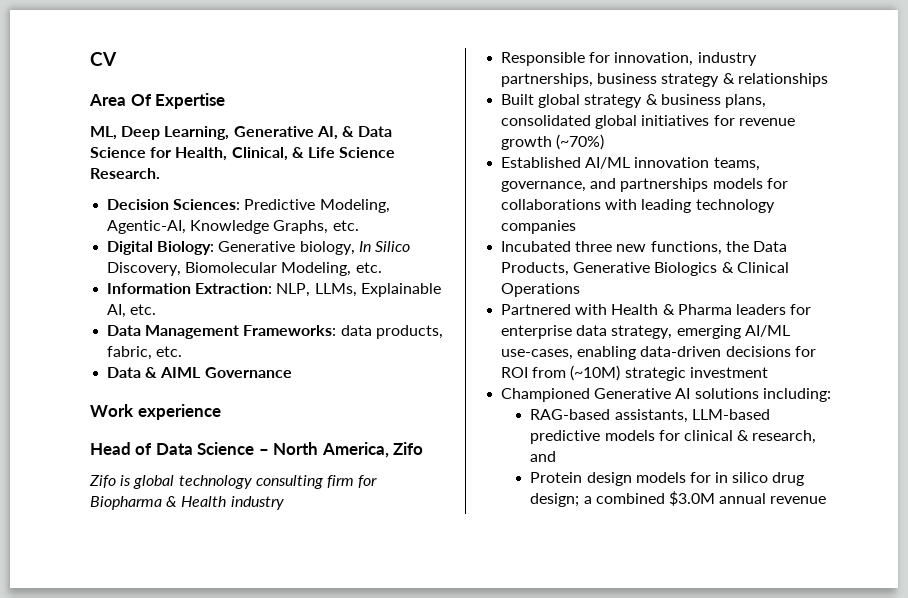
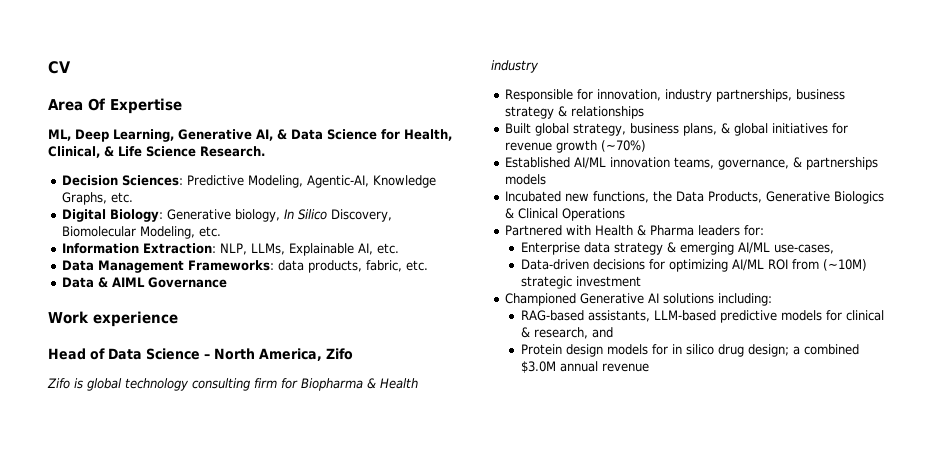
- Built global strategy & business plans, consolidated global initiatives for revenue growth (~70%)
+ Built global strategy, business plans, & global initiatives for revenue growth (~70%)
- Established AI/ML innovation teams, governance, and partnerships models for collaborations with leading technology companies
+ Established AI/ML innovation teams, governance, & partnerships models
- Incubated three new functions, the Data Products, Generative Biologics & Clinical Operations
+ Incubated new functions, the Data Products, Generative Biologics & Clinical Operations
- Partnered with Health & Pharma leaders for enterprise data strategy, emerging AI/ML use-cases, enabling data-driven decisions for ROI from (~10M) strategic investment
+ Partnered with Health & Pharma leaders for:
+ Enterprise data strategy & emerging AI/ML use-cases,
+ Data-driven decisions for optimizing AI/ML ROI from (~10M) strategic investment

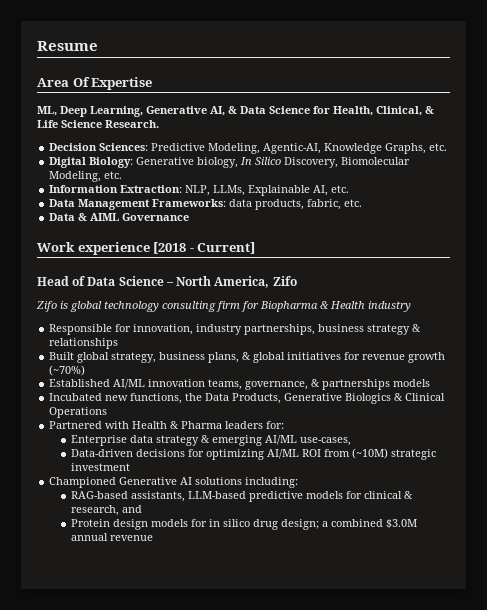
- CV
+ Resume
- Work experience
+ Work experience [2018 - Current]

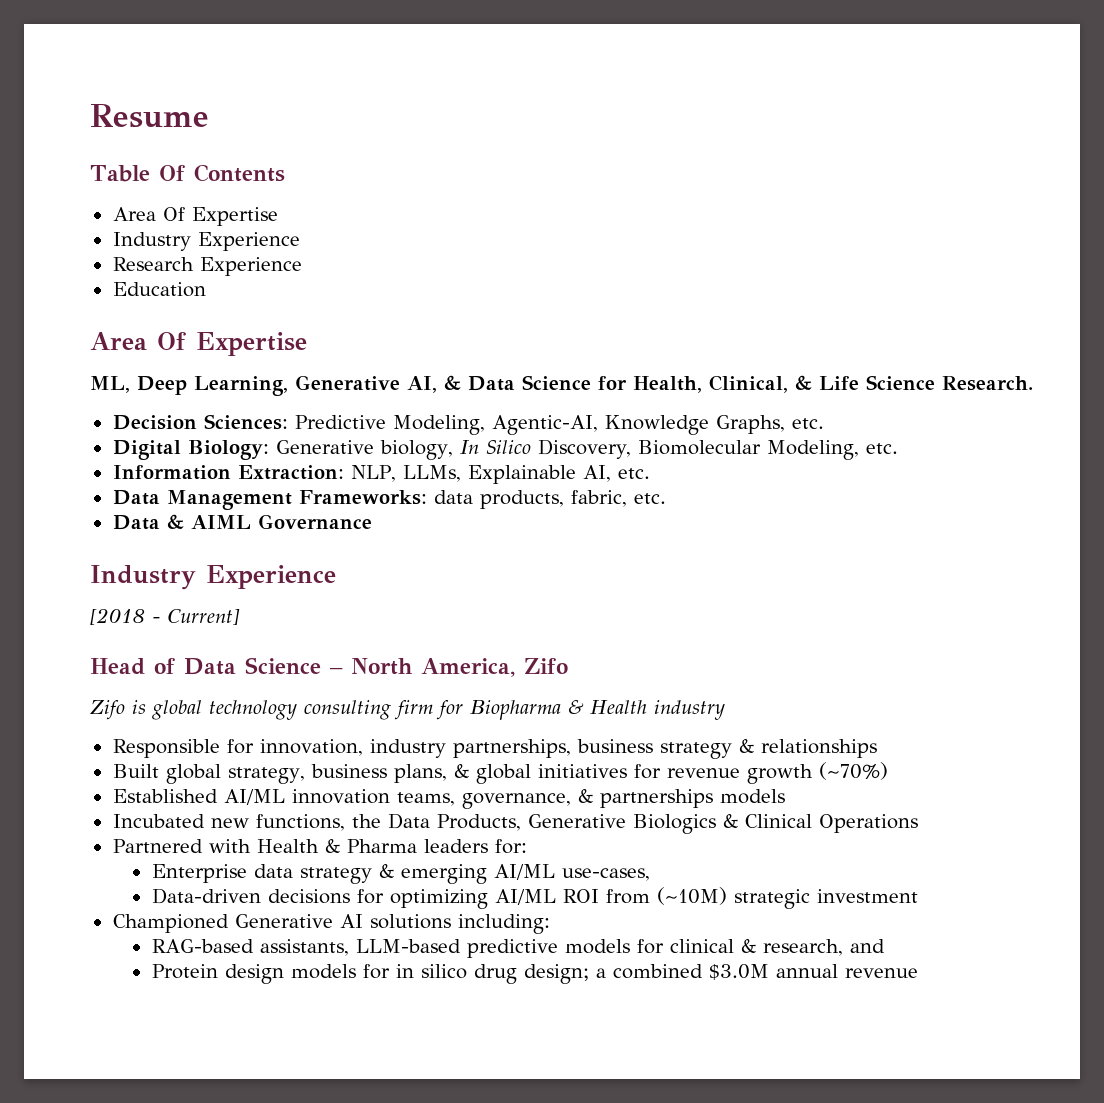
+ Table Of Contents
+ Area Of Expertise
+ Industry Experience
+ Research Experience
+ Education
  Data & AIML Governance
- Work experience [2018 - Current]
+ Industry Experience
+ [2018 - Current]

